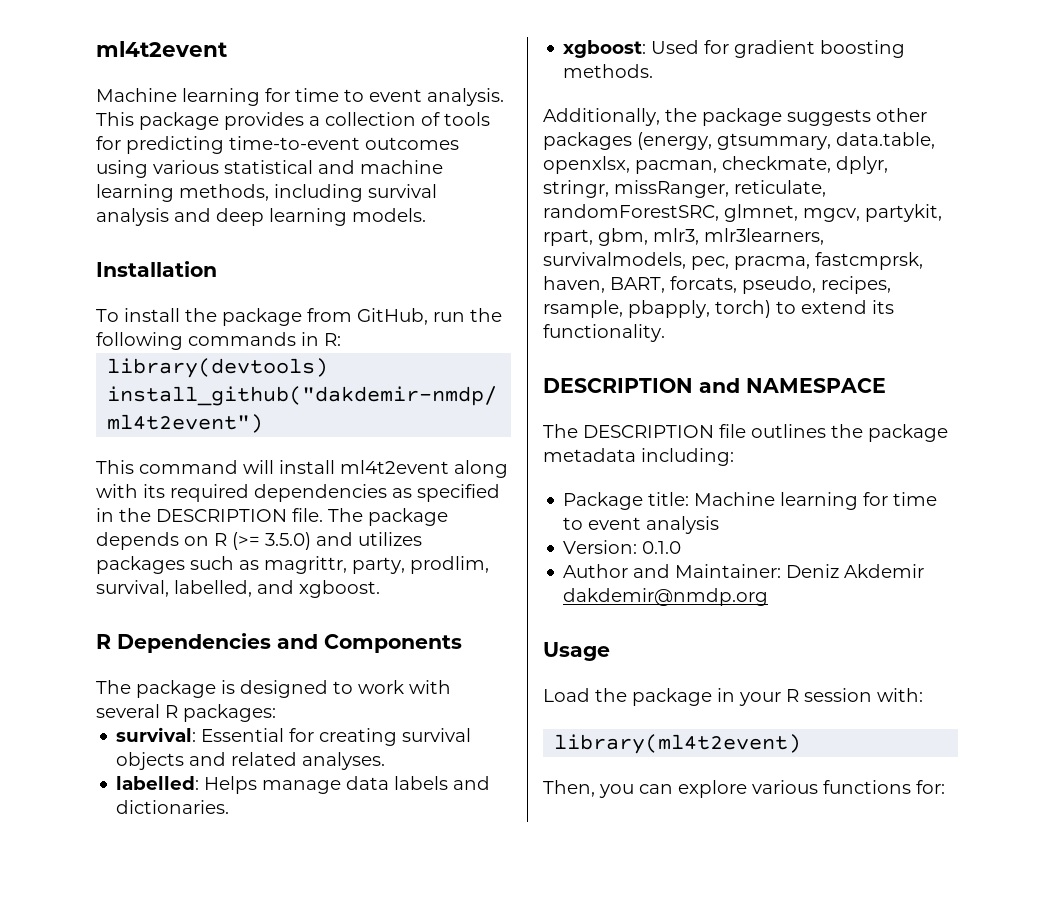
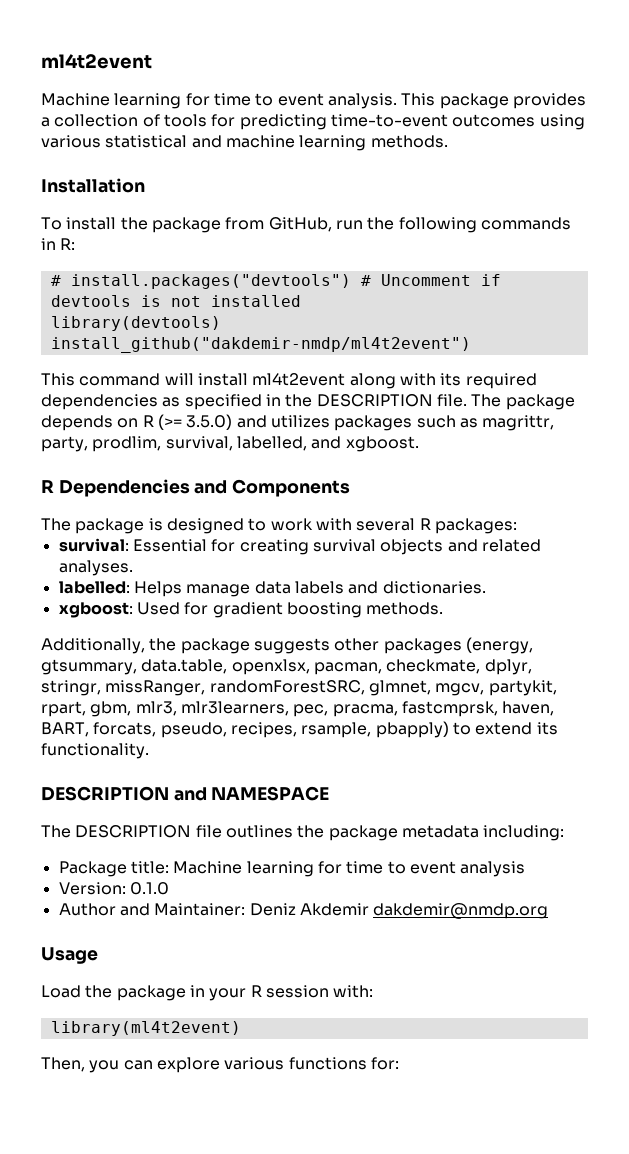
- This package provides a collection of tools for predicting time-to-event outcomes using various statistical and machine learning methods, including survival analysis and deep learning models.
+ This package provides a collection of tools for predicting time-to-event outcomes using various statistical and machine learning methods.
+ # install.packages("devtools") # Uncomment if devtools is not installed
- Additionally, the package suggests other packages (energy, gtsummary, data.table, openxlsx, pacman, checkmate, dplyr, stringr, missRanger, reticulate, randomForestSRC, glmnet, mgcv, partykit, rpart, gbm, mlr3, mlr3learners, survivalmodels, pec, pracma, fastcmprsk, haven, BART, forcats, pseudo, recipes, rsample, pbapply, torch) to extend its functionality.
+ Additionally, the package suggests other packages (energy, gtsummary, data.table, openxlsx, pacman, checkmate, dplyr, stringr, missRanger, randomForestSRC, glmnet, mgcv, partykit, rpart, gbm, mlr3, mlr3learners, pec, pracma, fastcmprsk, haven, BART, forcats, pseudo, recipes, rsample, pbapply) to extend its functionality.

